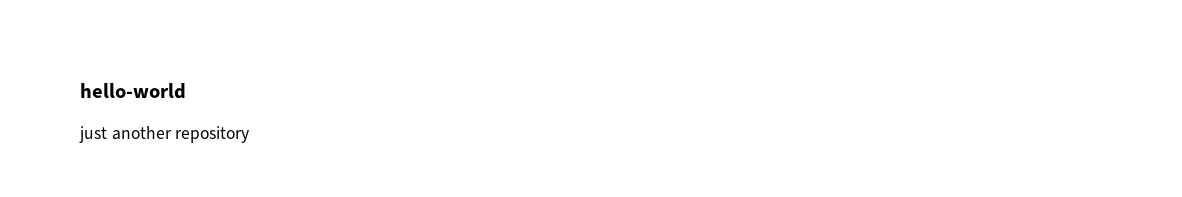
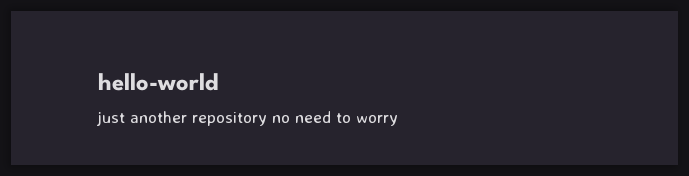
- just another repository
+ just another repository no need to worry

